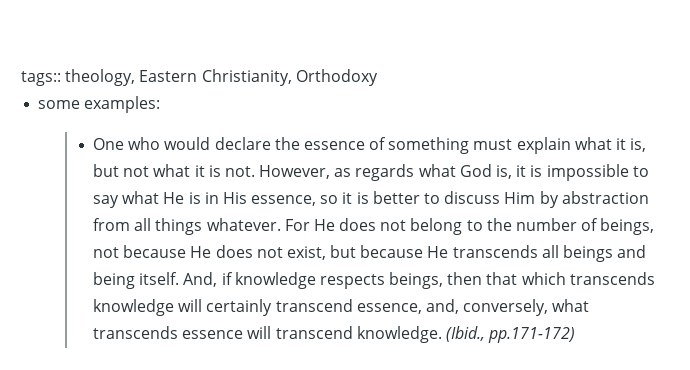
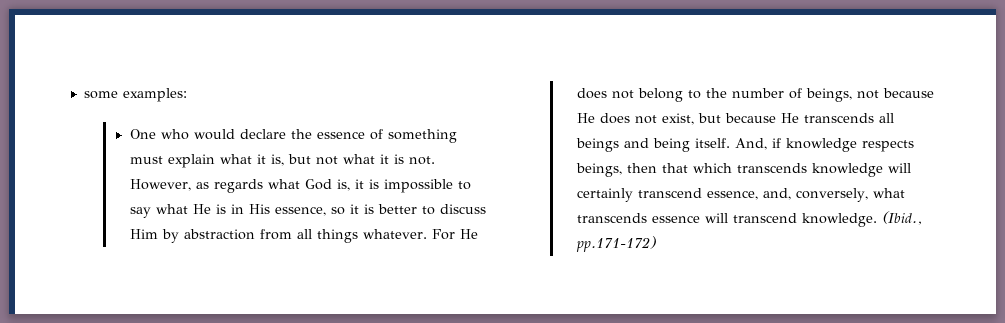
- tags:: theology, Eastern Christianity, Orthodoxy

